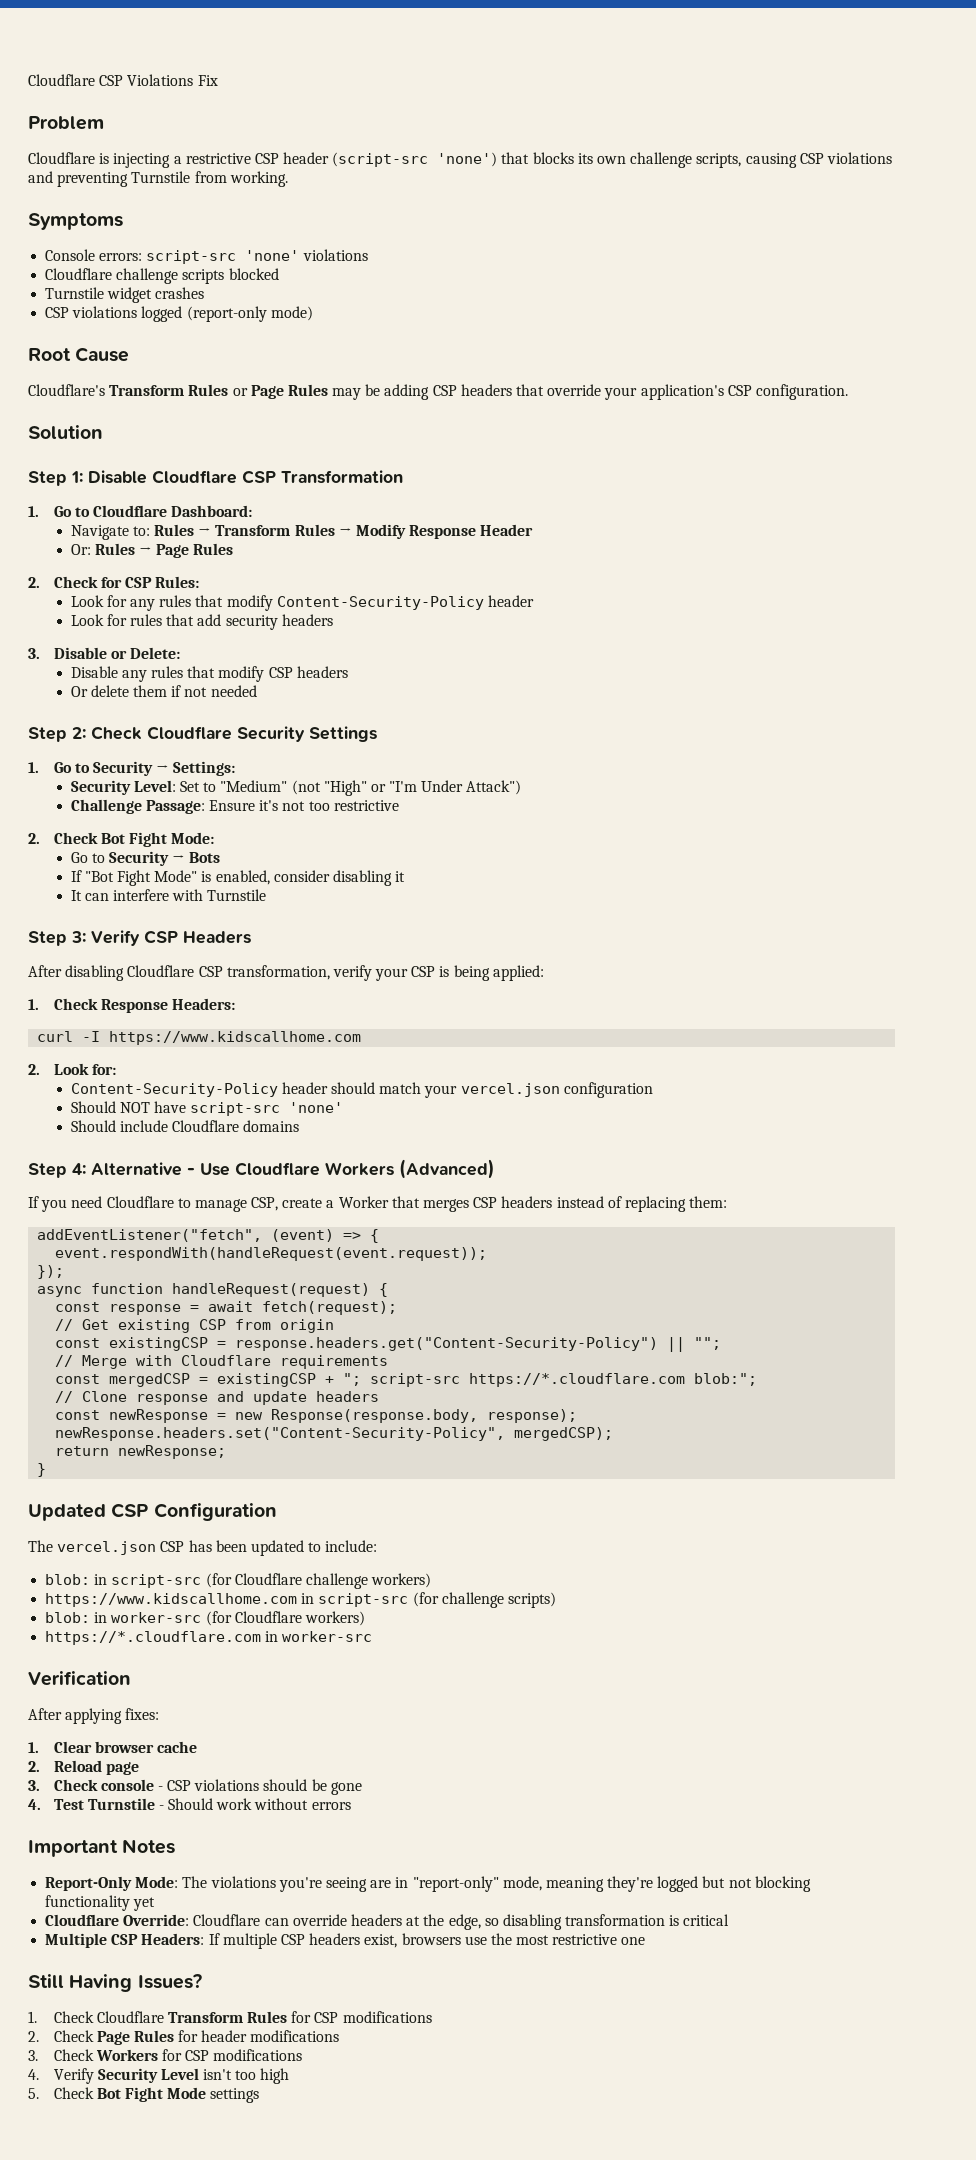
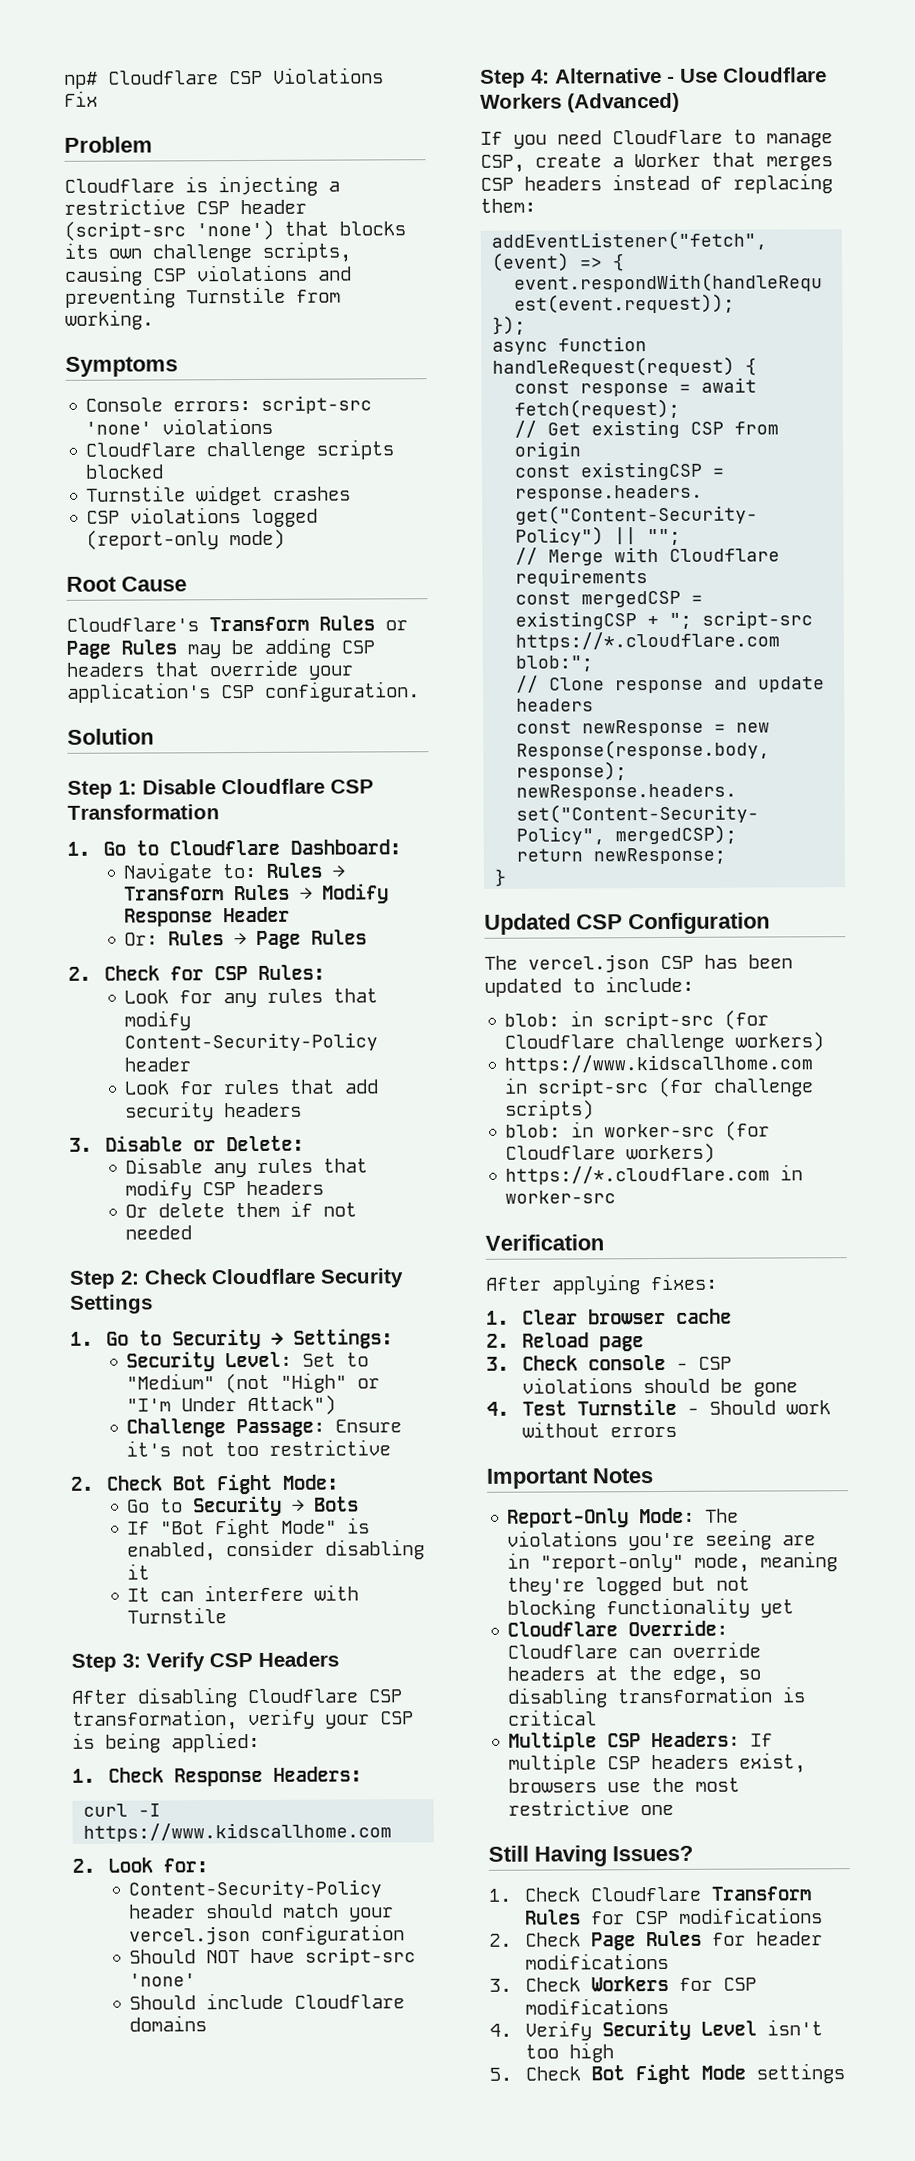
- Cloudflare CSP Violations Fix
+ np# Cloudflare CSP Violations Fix

